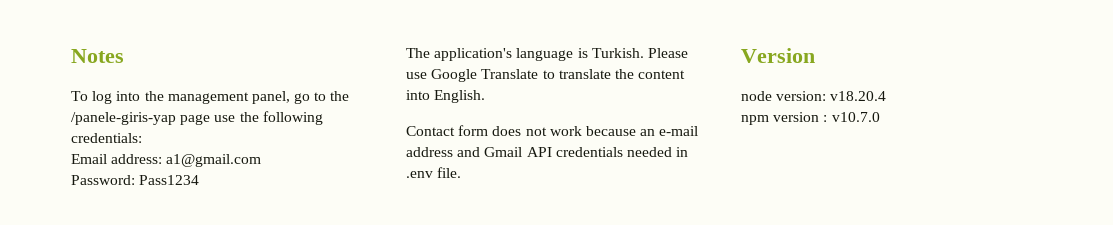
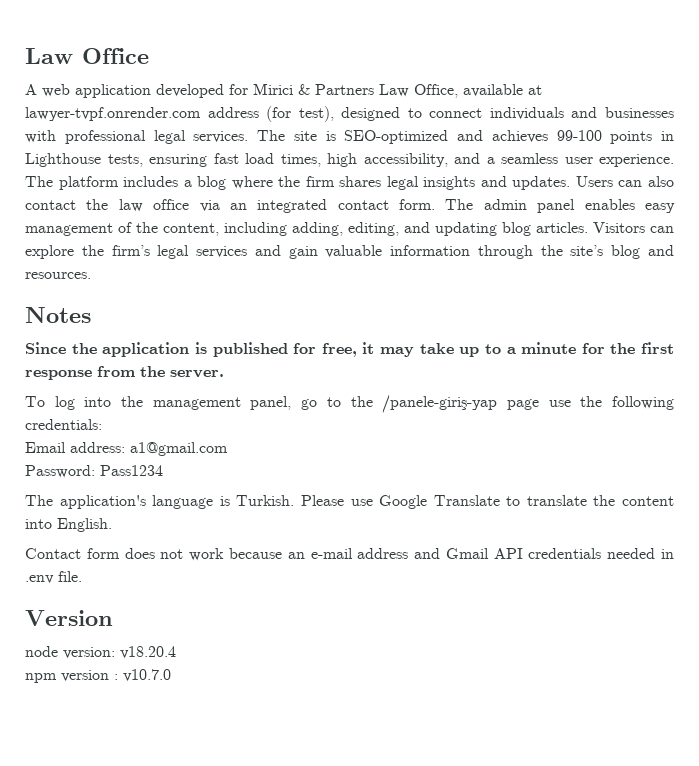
+ Law Office
+ A web application developed for Mirici & Partners Law Office, available at lawyer-tvpf.onrender.com address (for test), designed to connect individuals and businesses with professional legal services. The site is SEO-optimized and achieves 99-100 points in Lighthouse tests, ensuring fast load times, high accessibility, and a seamless user experience. The platform includes a blog where the firm shares legal insights and updates. Users can also contact the law office via an integrated contact form. The admin panel enables easy management of the content, including adding, editing, and updating blog articles. Visitors can explore the firm’s legal services and gain valuable information through the site’s blog and resources.
  Notes
+ Since the application is published for free, it may take up to a minute for the first response from the server.
- To log into the management panel, go to the /panele-giris-yap page use the following credentials:
+ To log into the management panel, go to the /panele-giriş-yap page use the following credentials:

